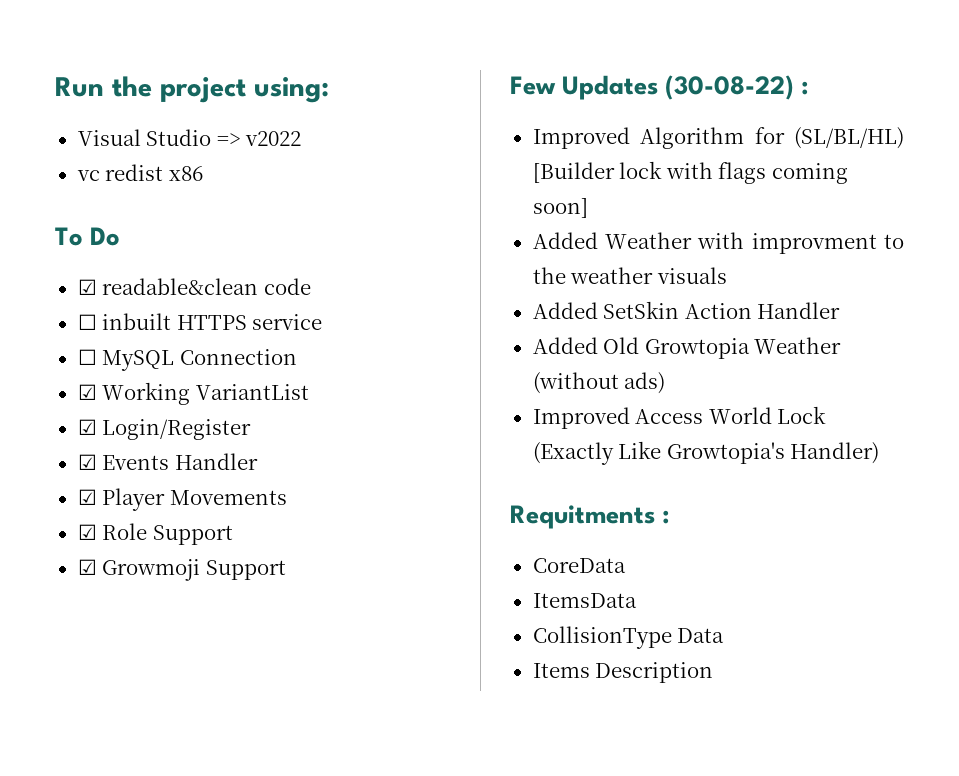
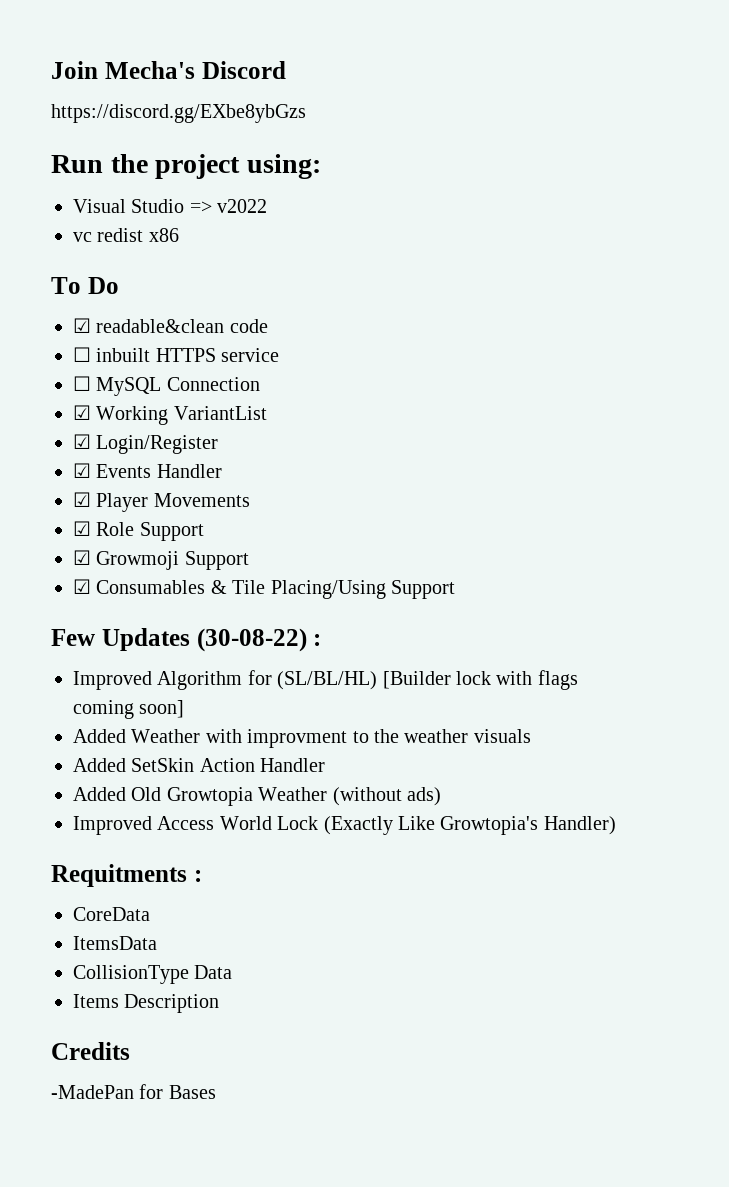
+ Join Mecha's Discord
+ https://discord.gg/EXbe8ybGzs
+ ☑ Consumables & Tile Placing/Using Support
+ Credits
+ -MadePan for Bases

